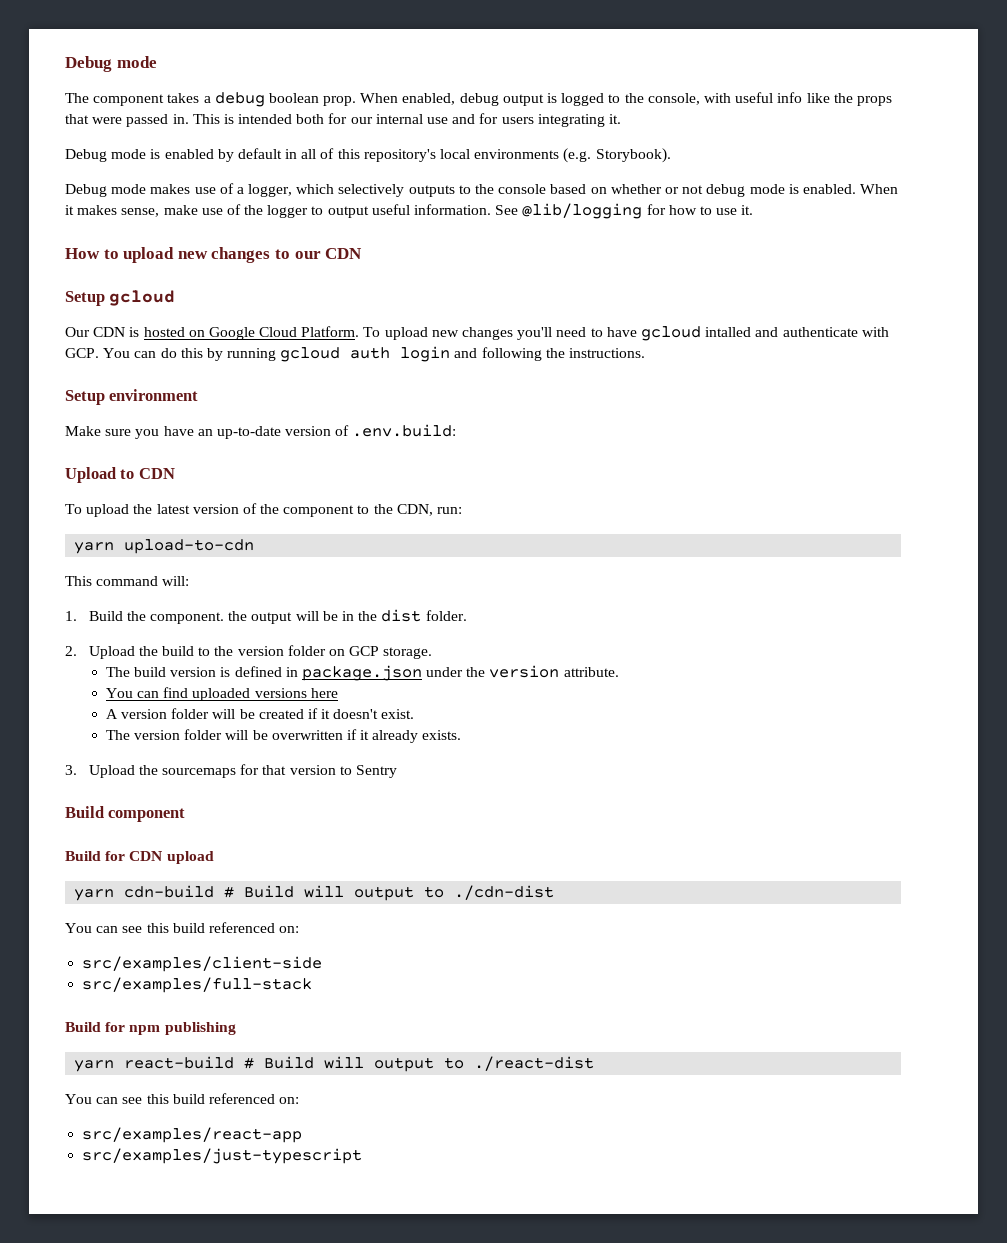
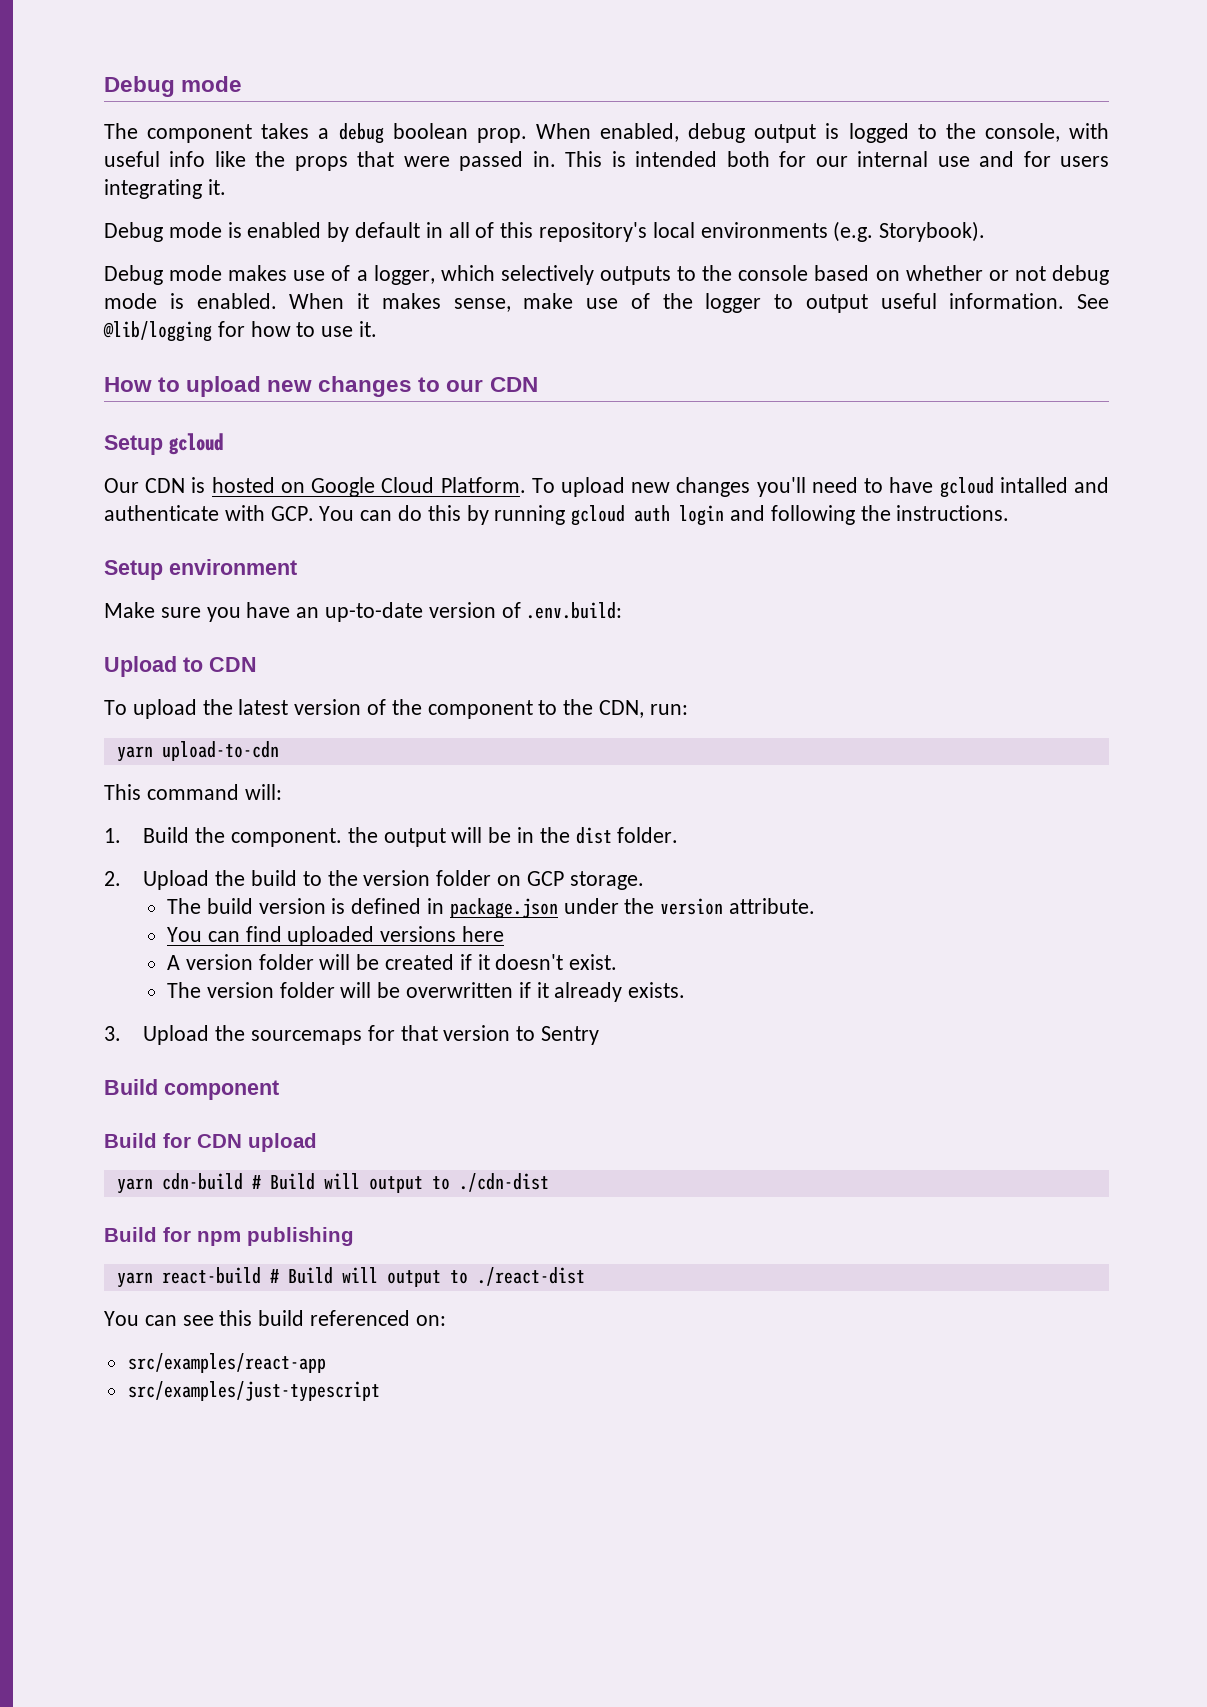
  yarn cdn-build # Build will output to ./cdn-dist
- You can see this build referenced on:
- src/examples/client-side
- src/examples/full-stack

